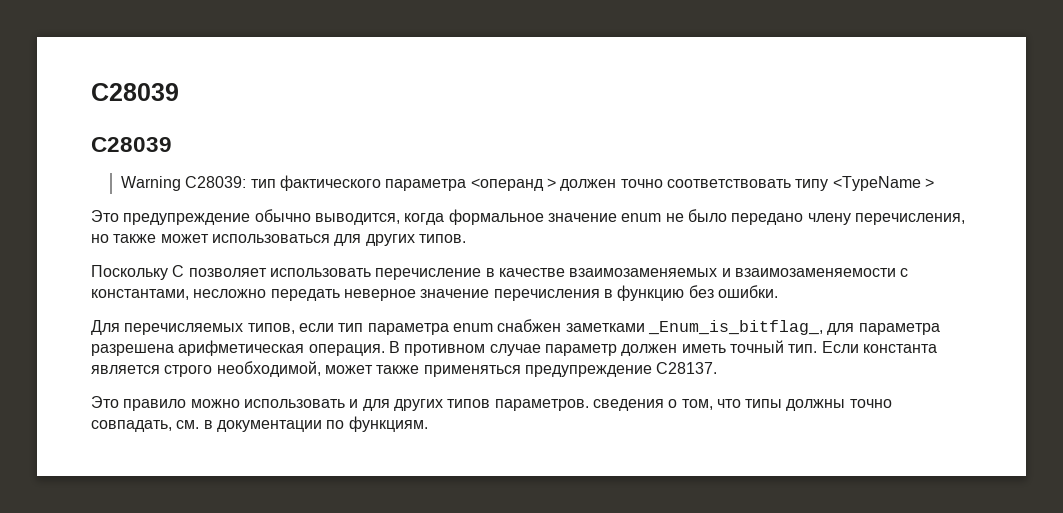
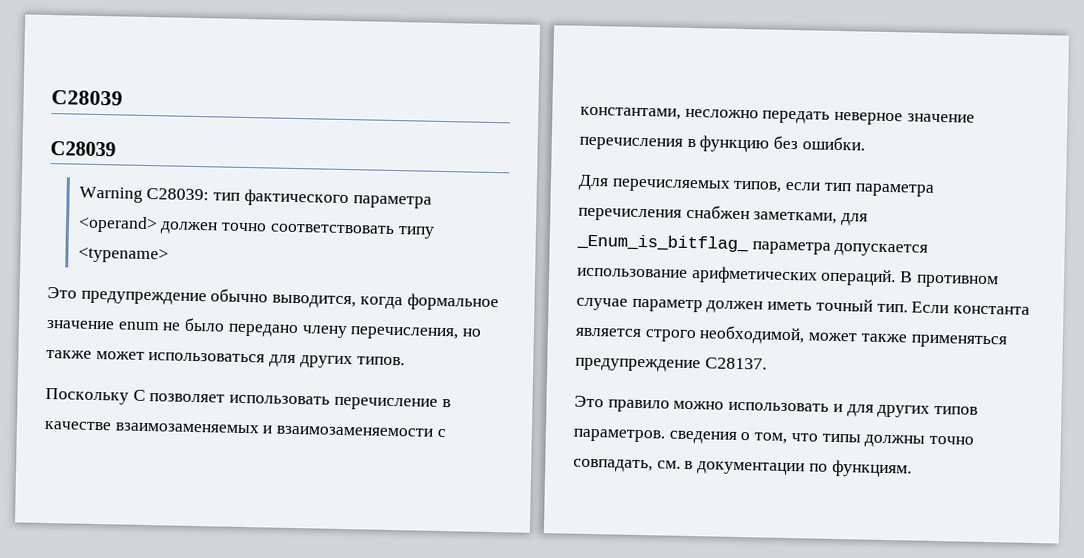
- Warning C28039: тип фактического параметра <операнд > должен точно соответствовать типу <TypeName >
+ Warning C28039: тип фактического параметра <operand> должен точно соответствовать типу <typename>
- Для перечисляемых типов, если тип параметра enum снабжен заметками _Enum_is_bitflag_, для параметра разрешена арифметическая операция.
+ Для перечисляемых типов, если тип параметра перечисления снабжен заметками, для _Enum_is_bitflag_ параметра допускается использование арифметических операций.

